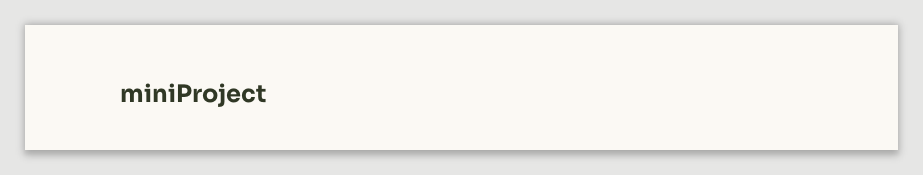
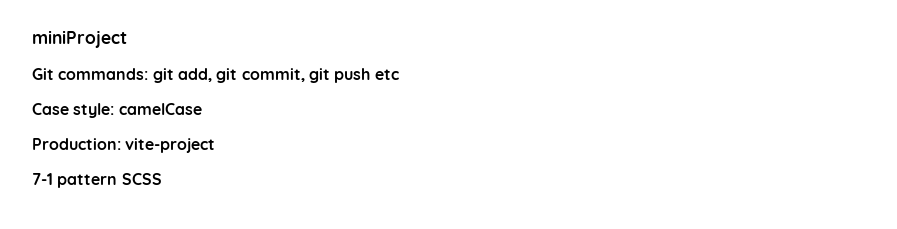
+ Git commands: git add, git commit, git push etc
+ Case style: camelCase
+ Production: vite-project
+ 7-1 pattern SCSS

